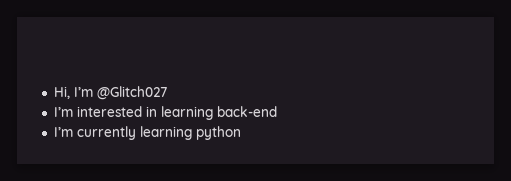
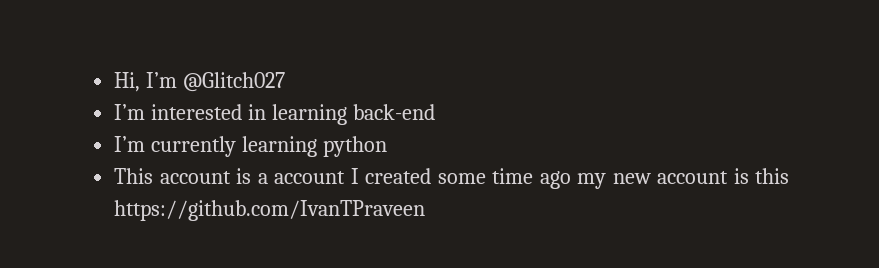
+ This account is a account I created some time ago my new account is this https://github.com/IvanTPraveen

